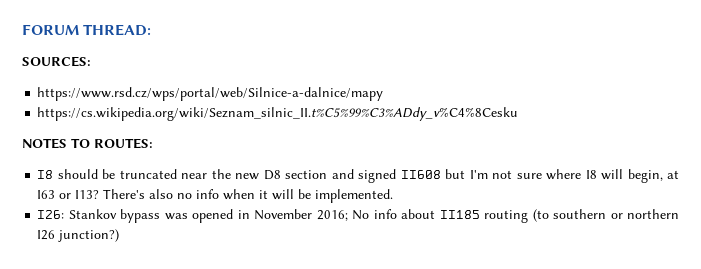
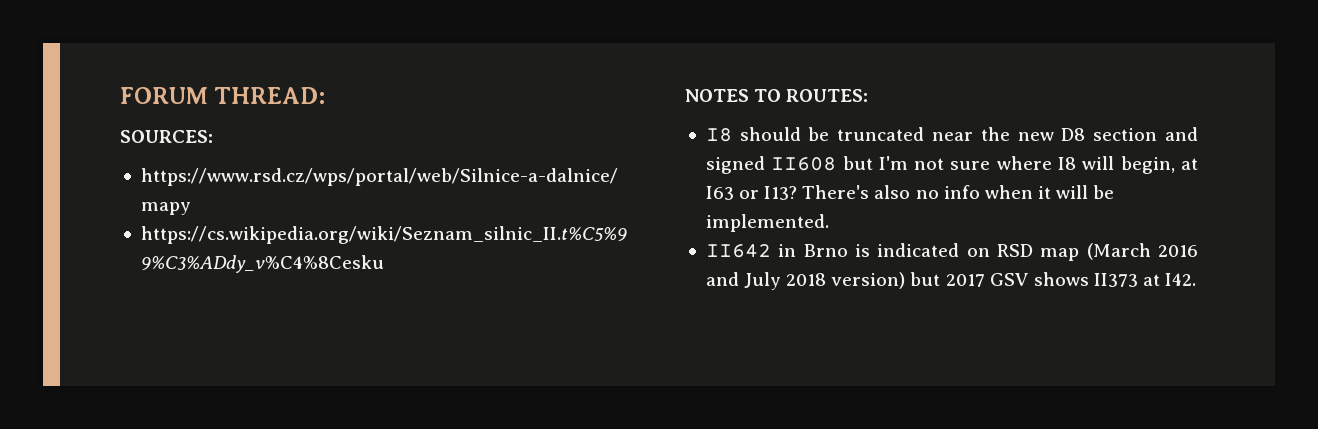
- I26: Stankov bypass was opened in November 2016; No info about II185 routing (to southern or northern I26 junction?)
+ II642 in Brno is indicated on RSD map (March 2016 and July 2018 version) but 2017 GSV shows II373 at I42.

